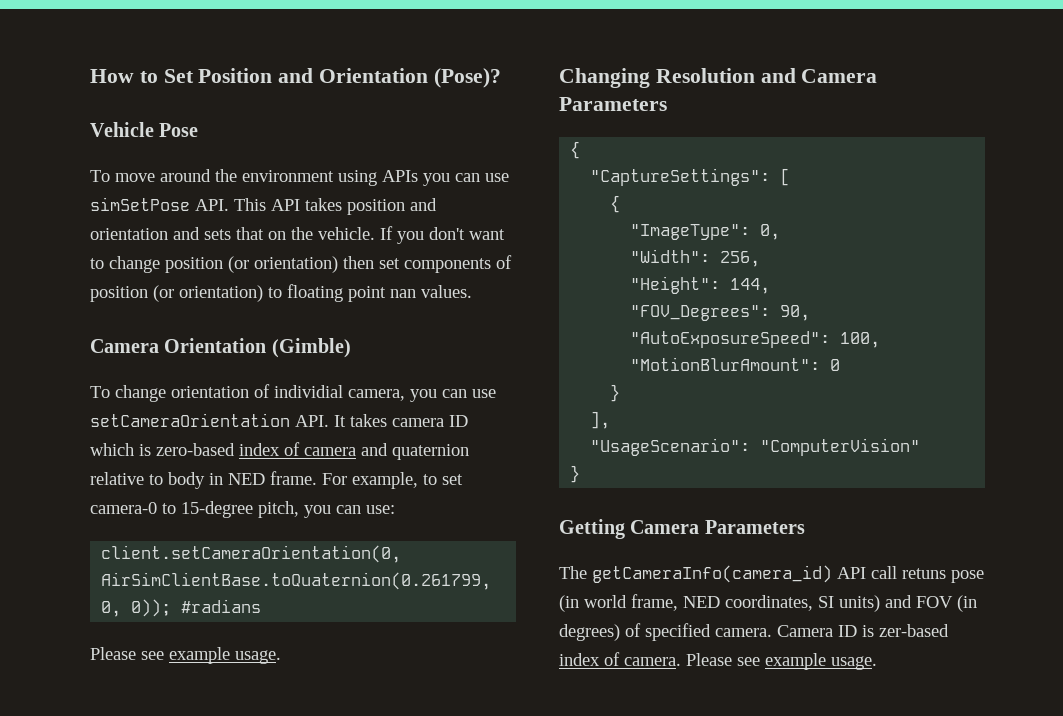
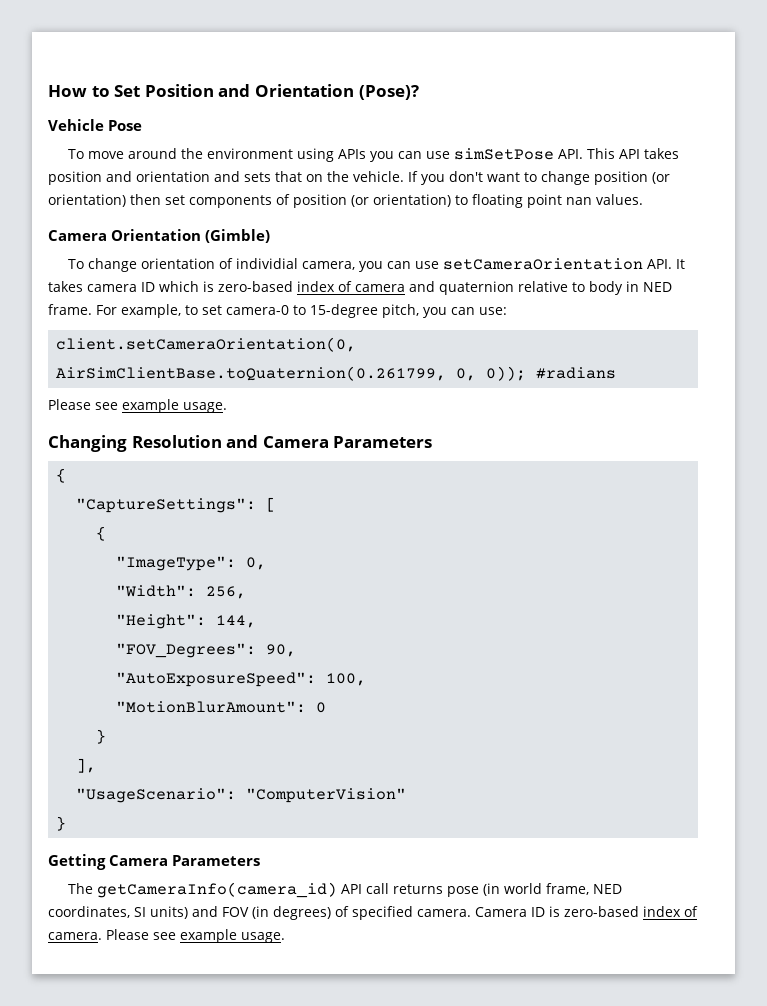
- The getCameraInfo(camera_id) API call retuns pose (in world frame, NED coordinates, SI units) and FOV (in degrees) of specified camera.
+ The getCameraInfo(camera_id) API call returns pose (in world frame, NED coordinates, SI units) and FOV (in degrees) of specified camera.
- Camera ID is zer-based index of camera.
+ Camera ID is zero-based index of camera.

